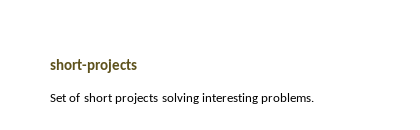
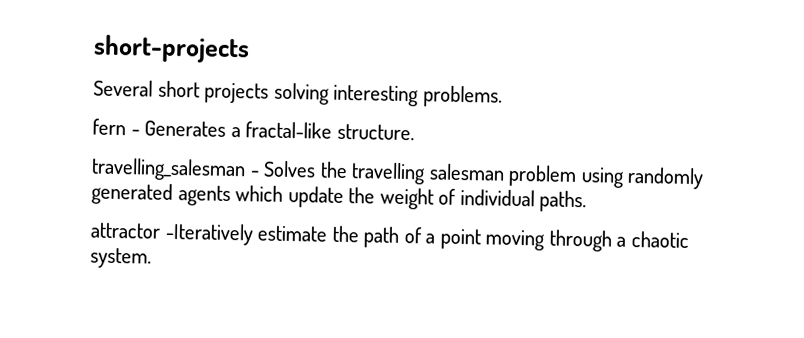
- Set of short projects solving interesting problems.
+ Several short projects solving interesting problems.
+ fern - Generates a fractal-like structure.
+ travelling_salesman - Solves the travelling salesman problem using randomly generated agents which update the weight of individual paths.
+ attractor -Iteratively estimate the path of a point moving through a chaotic system.

